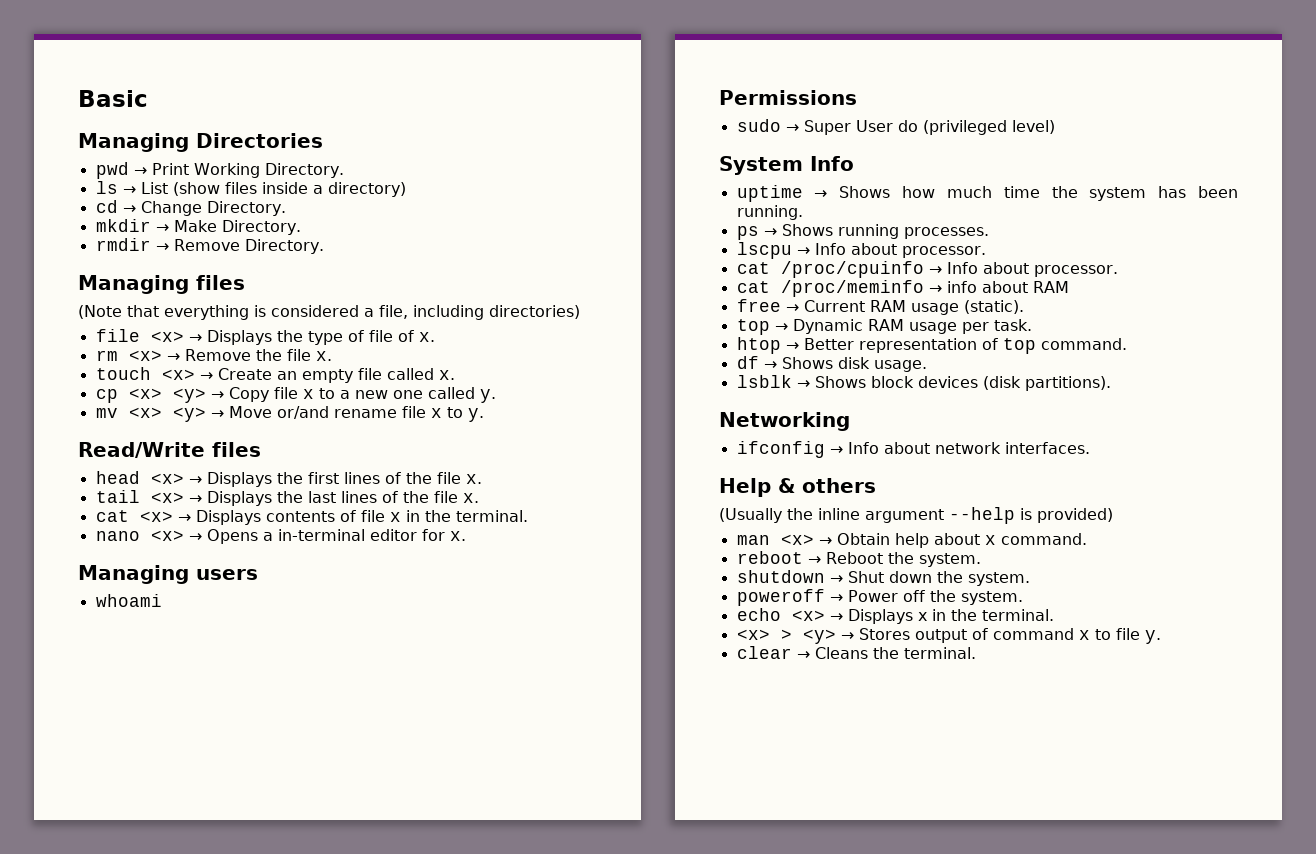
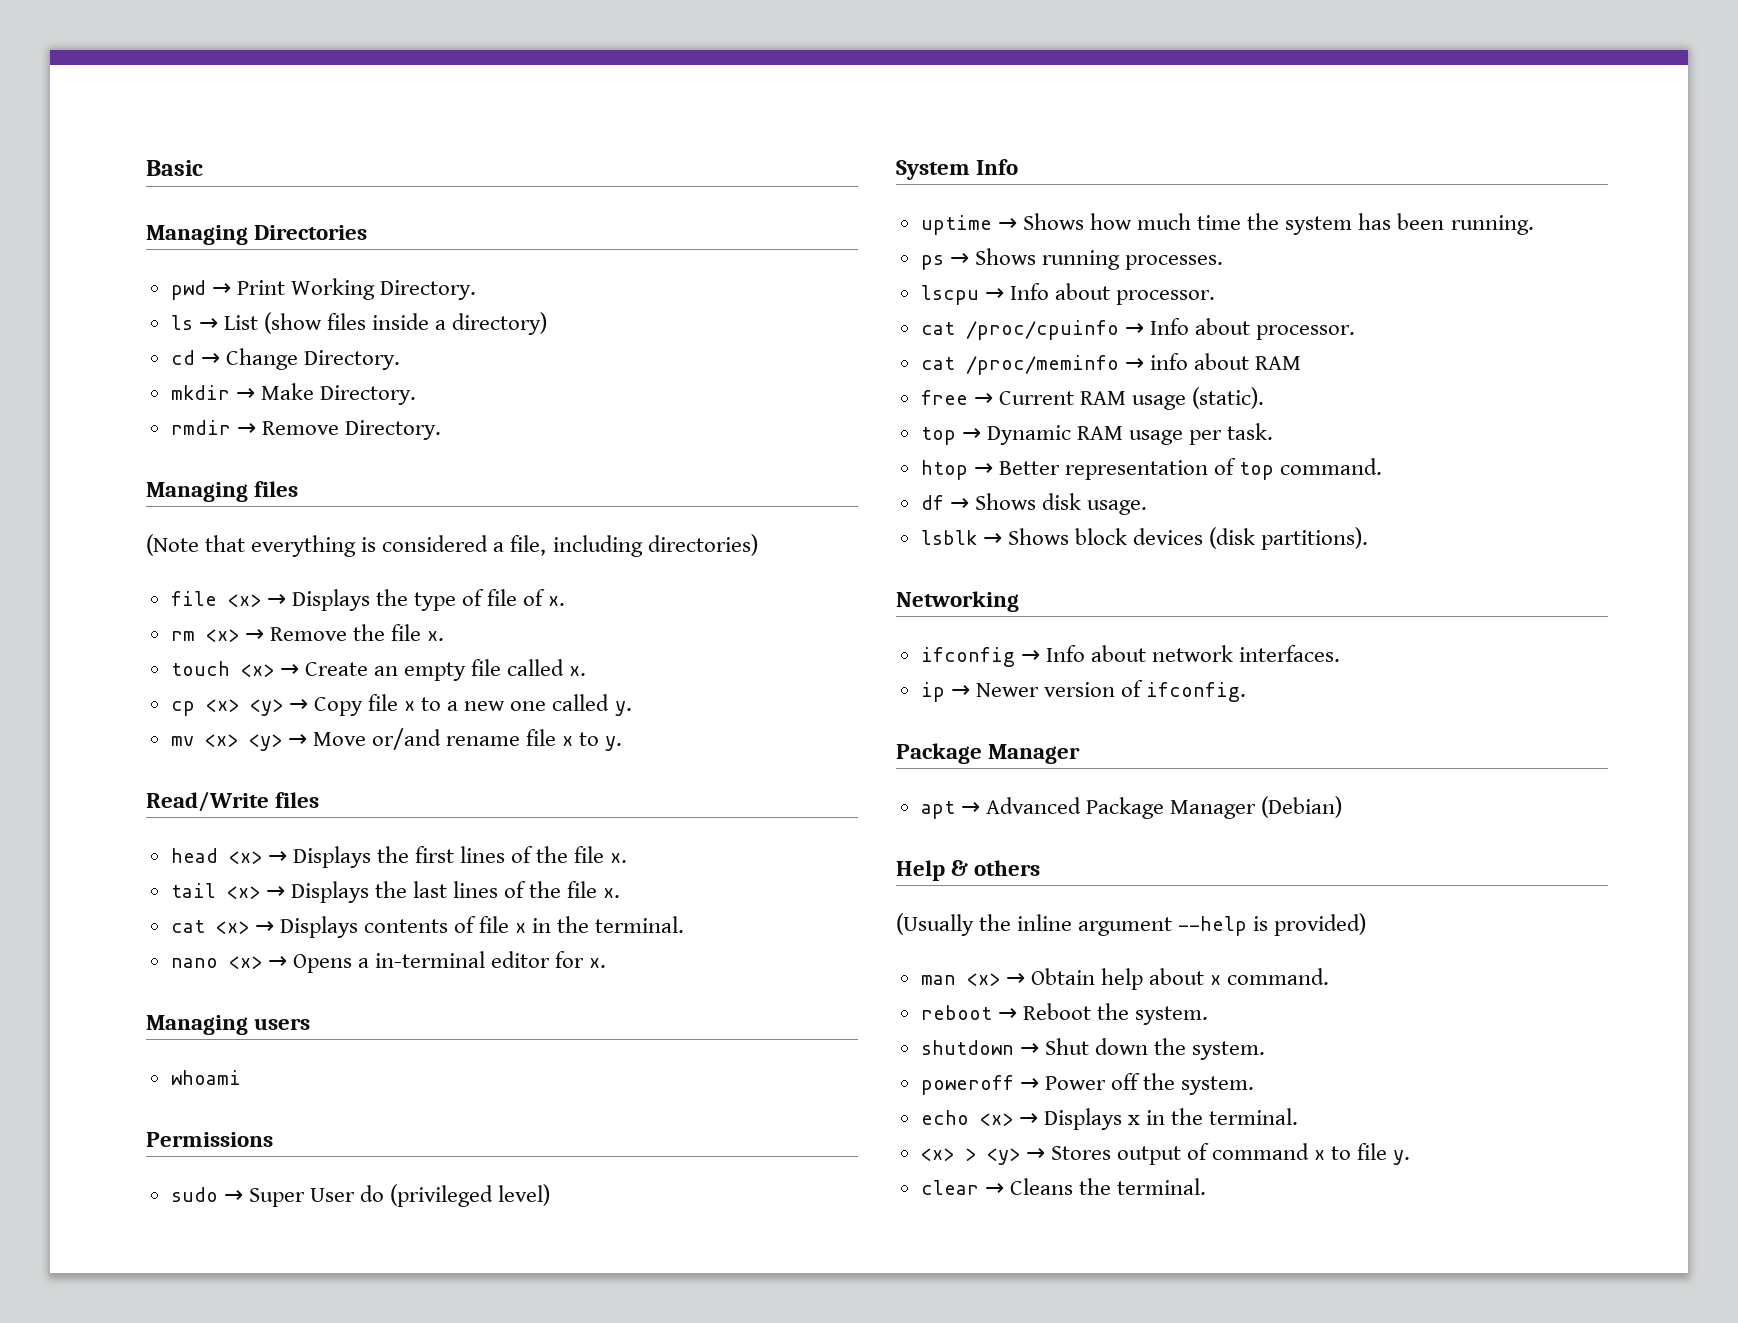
+ ip → Newer version of ifconfig.
+ Package Manager
+ apt → Advanced Package Manager (Debian)

